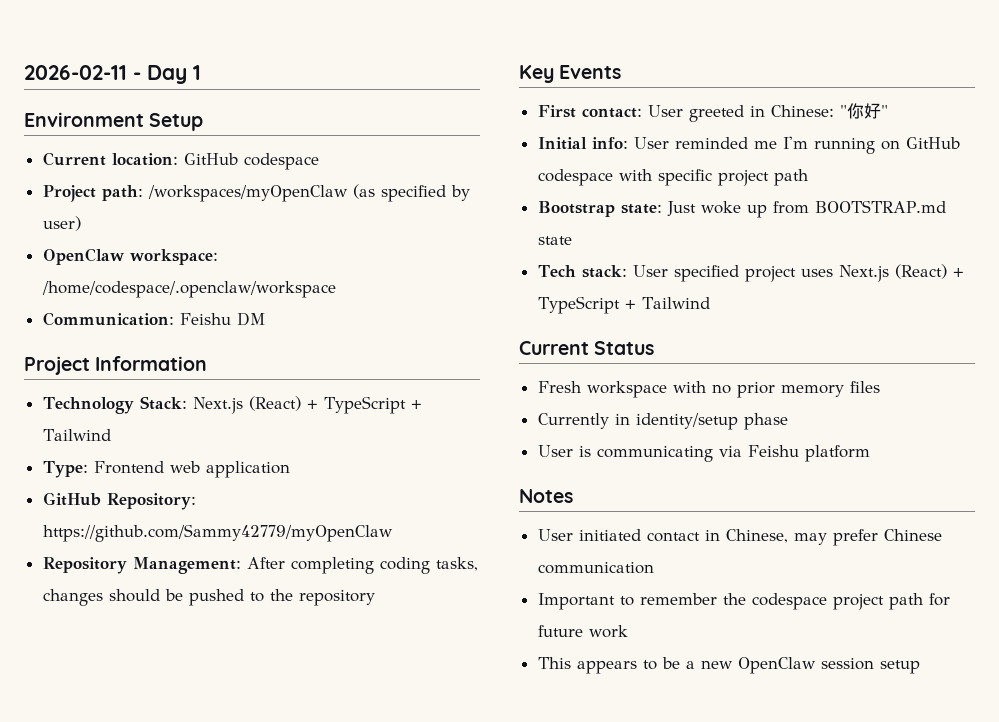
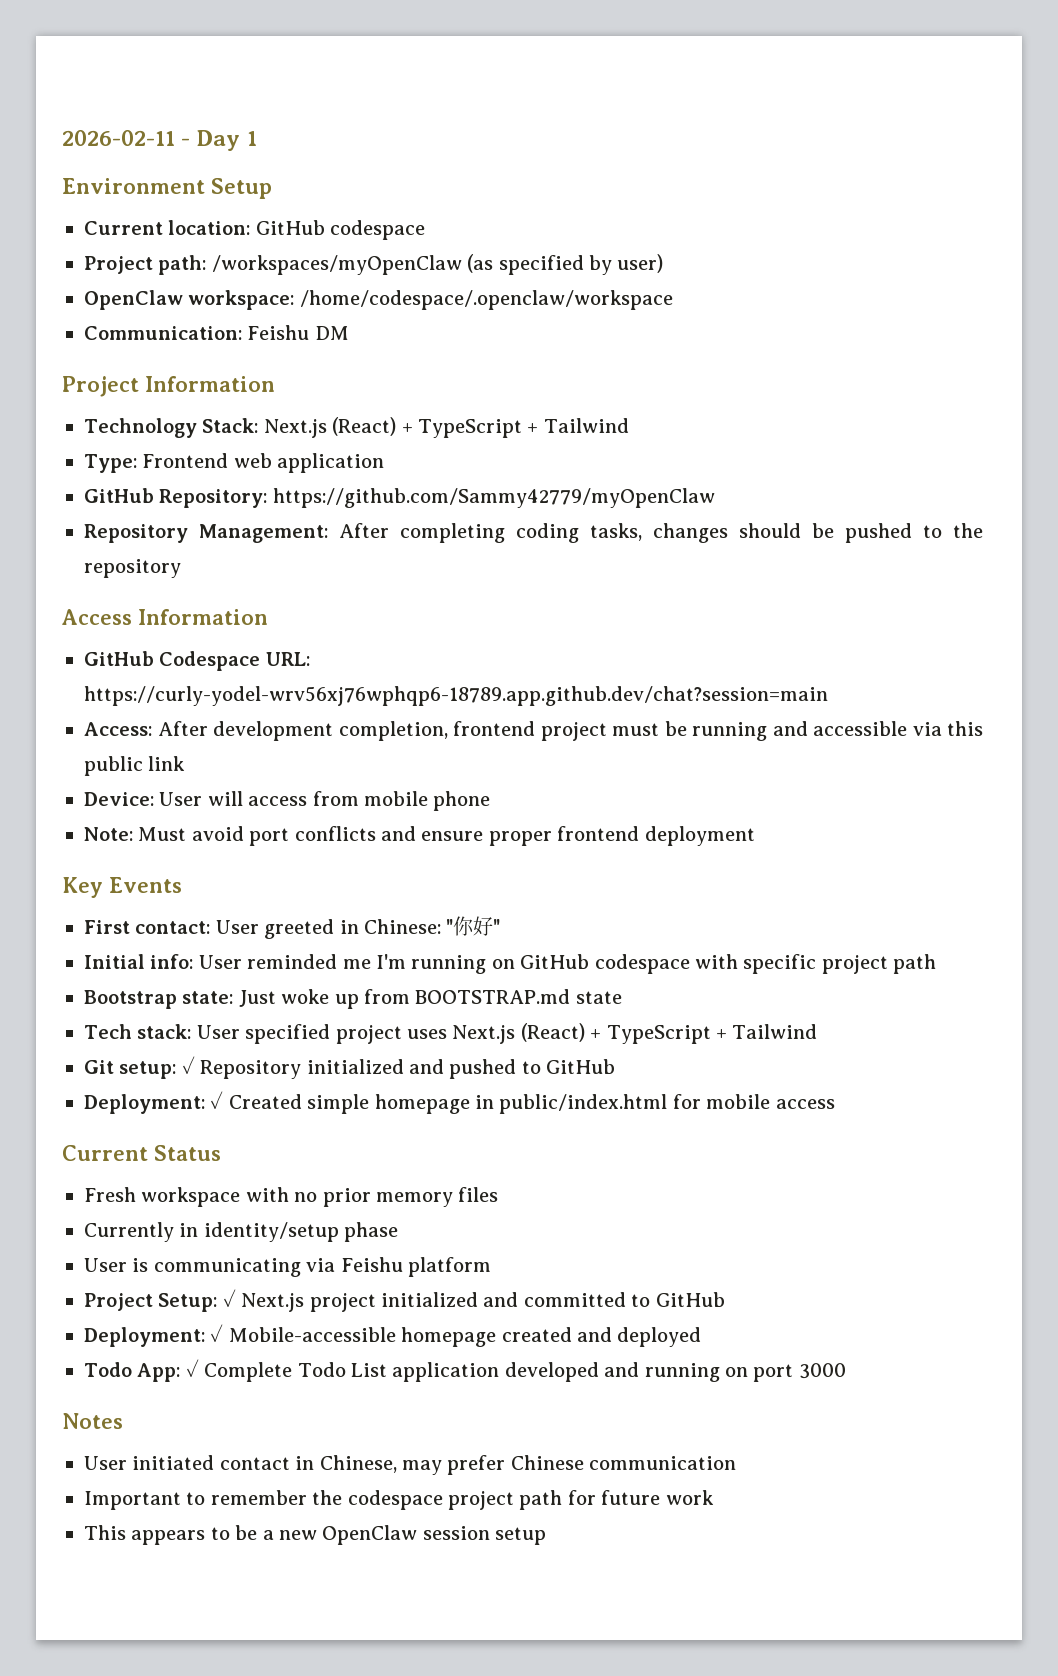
+ Access Information
+ GitHub Codespace URL: https://curly-yodel-wrv56xj76wphqp6-18789.app.github.dev/chat?session=main
+ Access: After development completion, frontend project must be running and accessible via this public link
+ Device: User will access from mobile phone
+ Note: Must avoid port conflicts and ensure proper frontend deployment
+ Git setup: ✓ Repository initialized and pushed to GitHub
+ Deployment: ✓ Created simple homepage in public/index.html for mobile access
+ Project Setup: ✓ Next.js project initialized and committed to GitHub
+ Deployment: ✓ Mobile-accessible homepage created and deployed
+ Todo App: ✓ Complete Todo List application developed and running on port 3000

